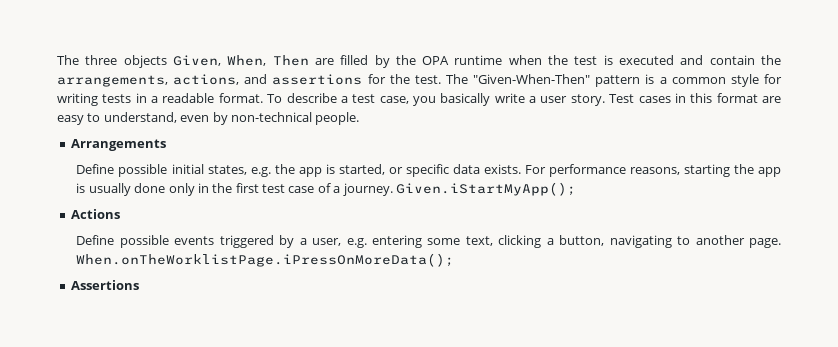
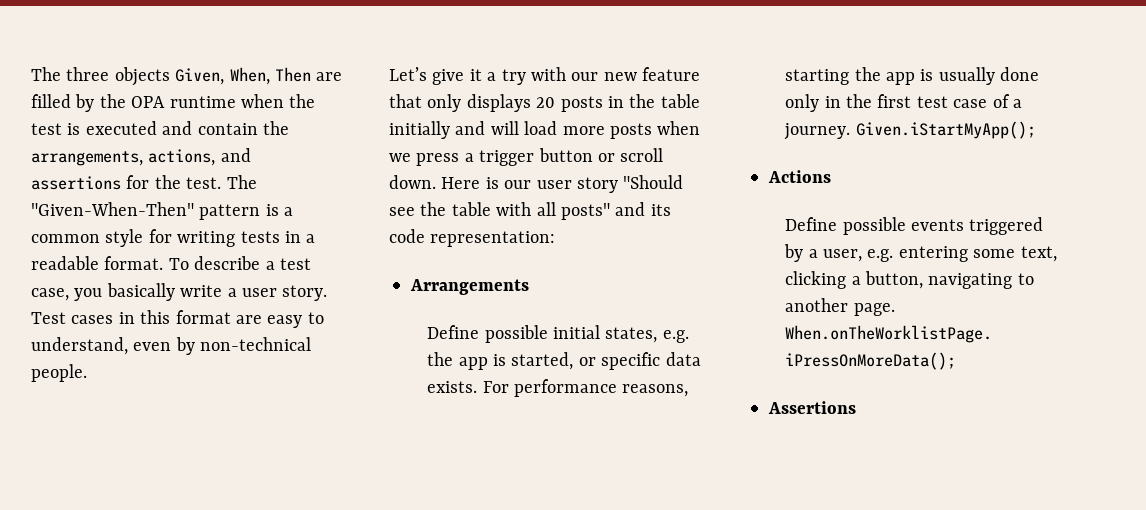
+ Let’s give it a try with our new feature that only displays 20 posts in the table initially and will load more posts when we press a trigger button or scroll down. Here is our user story "Should see the table with all posts" and its code representation:

